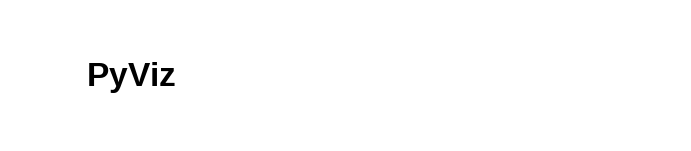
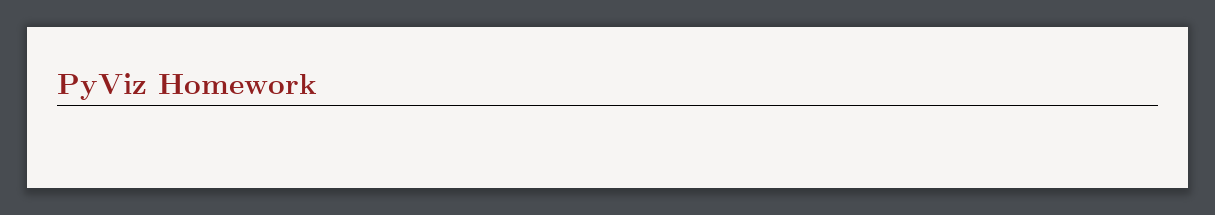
- PyViz
+ PyViz Homework

